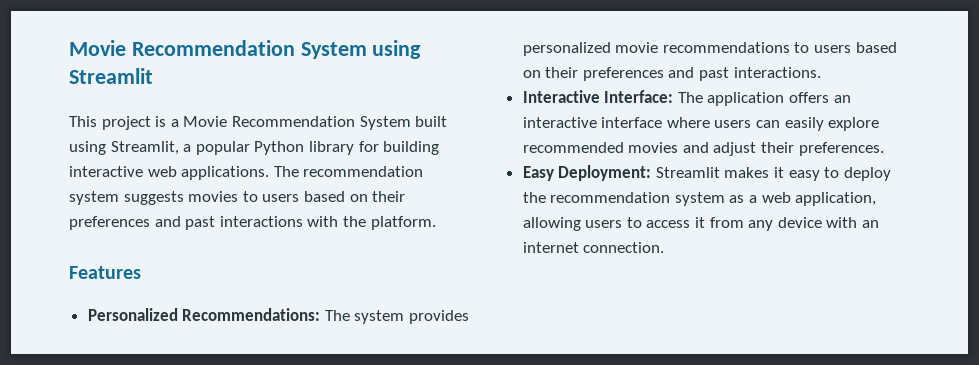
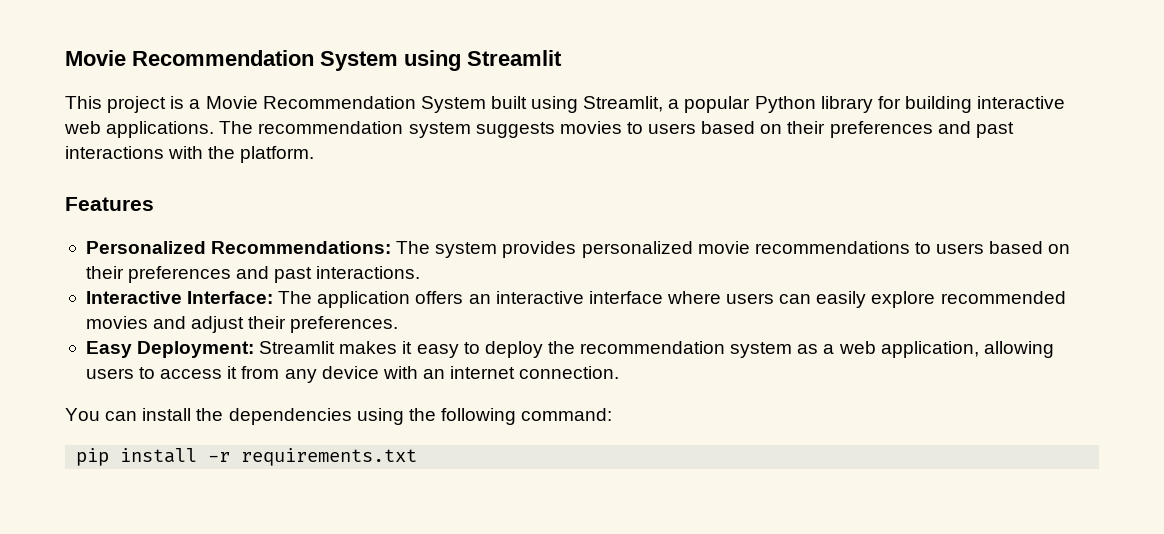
+ You can install the dependencies using the following command:
+ pip install -r requirements.txt

